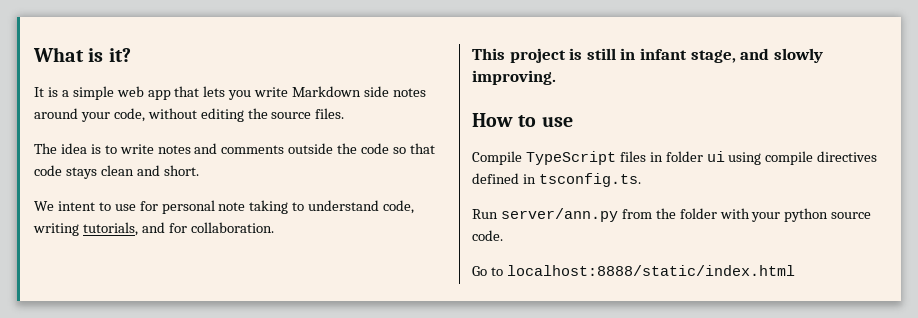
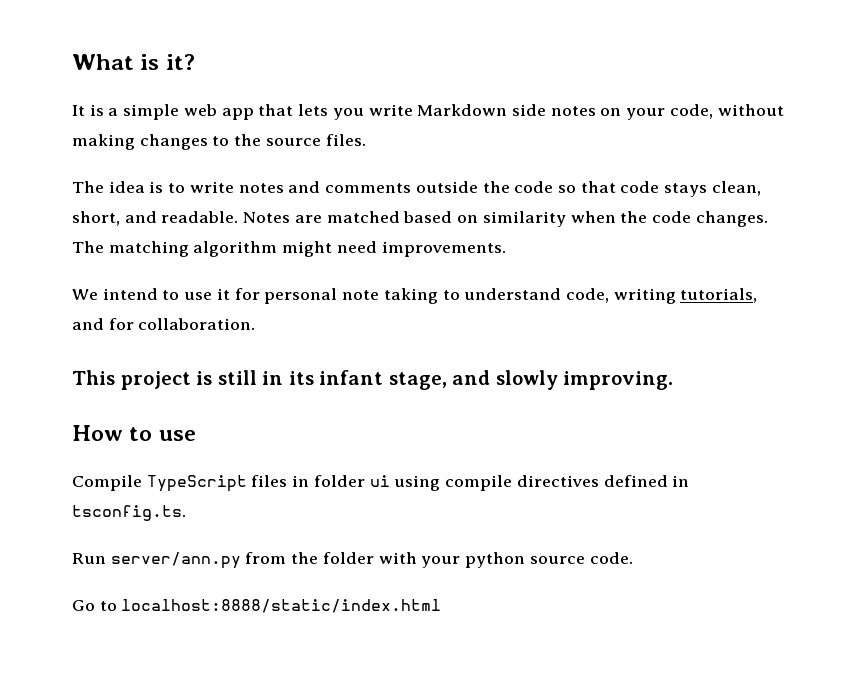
- It is a simple web app that lets you write Markdown side notes around your code, without editing the source files.
+ It is a simple web app that lets you write Markdown side notes on your code, without making changes to the source files.
- The idea is to write notes and comments outside the code so that code stays clean and short.
+ The idea is to write notes and comments outside the code so that code stays clean, short, and readable. Notes are matched based on similarity when the code changes. The matching algorithm might need improvements.
- We intent to use for personal note taking to understand code, writing tutorials, and for collaboration.
+ We intend to use it for personal note taking to understand code, writing tutorials, and for collaboration.
- This project is still in infant stage, and slowly improving.
+ This project is still in its infant stage, and slowly improving.

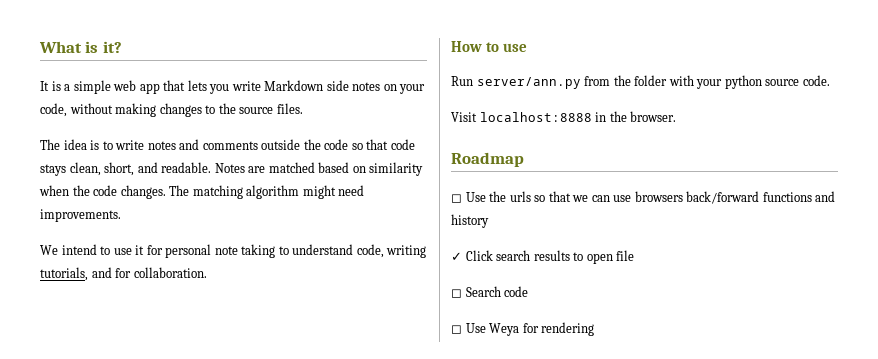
- This project is still in its infant stage, and slowly improving.
  How to use
- Compile TypeScript files in folder ui using compile directives defined in tsconfig.ts.
- Go to localhost:8888/static/index.html
+ Visit localhost:8888 in the browser.
+ Roadmap
+ ◻ Use the urls so that we can use browsers back/forward functions and history
+ ✓ Click search results to open file
+ ◻ Search code
+ ◻ Use Weya for rendering

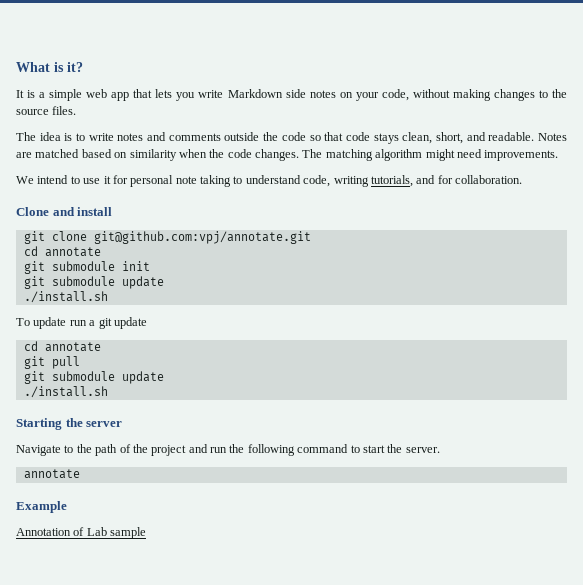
- How to use
- Run server/ann.py from the folder with your python source code.
- Visit localhost:8888 in the browser.
- Roadmap
- ◻ Use the urls so that we can use browsers back/forward functions and history
- ✓ Click search results to open file
- ◻ Search code
- ◻ Use Weya for rendering
+ Clone and install
+ git clone git@github.com:vpj/annotate.git
+ cd annotate
+ git submodule init
+ git submodule update
+ ./install.sh
+ To update run a git update
+ cd annotate
+ git pull
+ git submodule update
+ ./install.sh
+ Starting the server
+ Navigate to the path of the project and run the following command to start the server.
+ annotate
+ Example
+ Annotation of Lab sample

